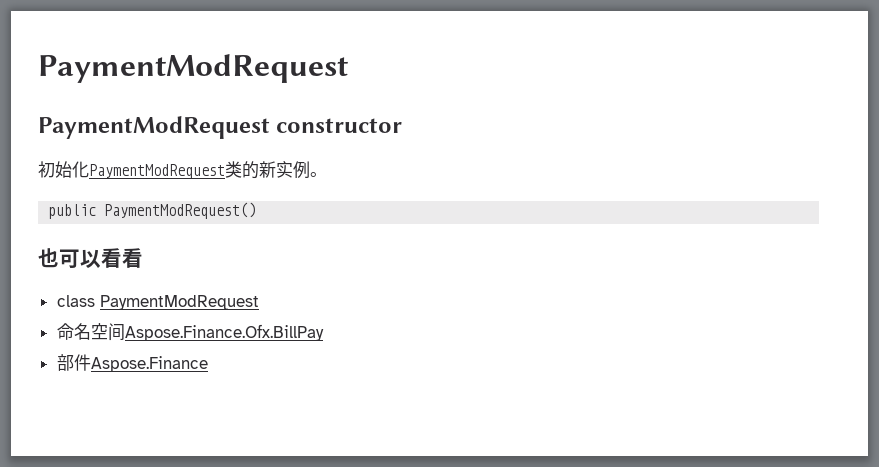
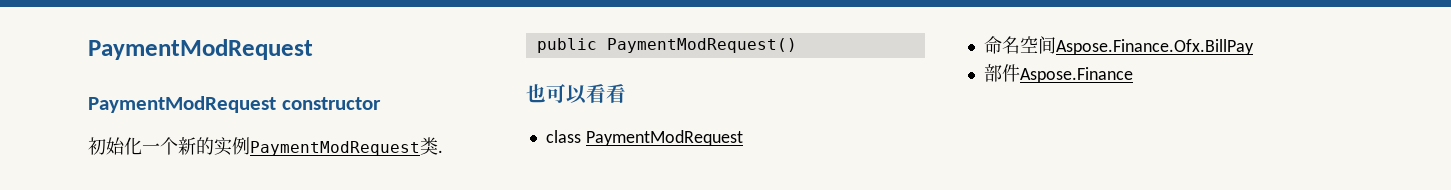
- 初始化PaymentModRequest类的新实例。
+ 初始化一个新的实例PaymentModRequest类.

